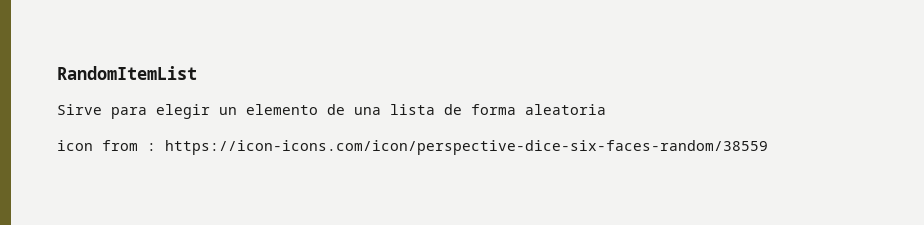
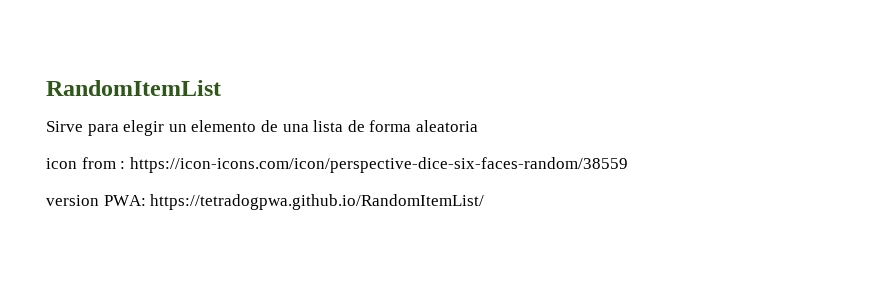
+ version PWA: https://tetradogpwa.github.io/RandomItemList/

